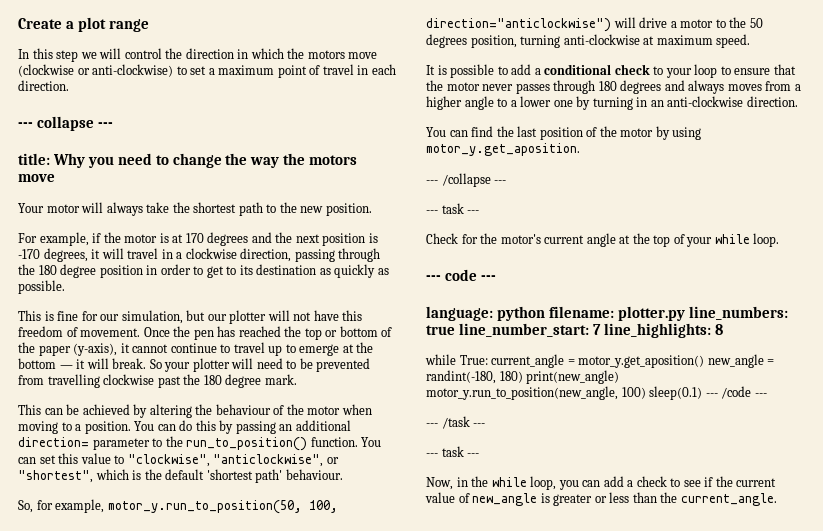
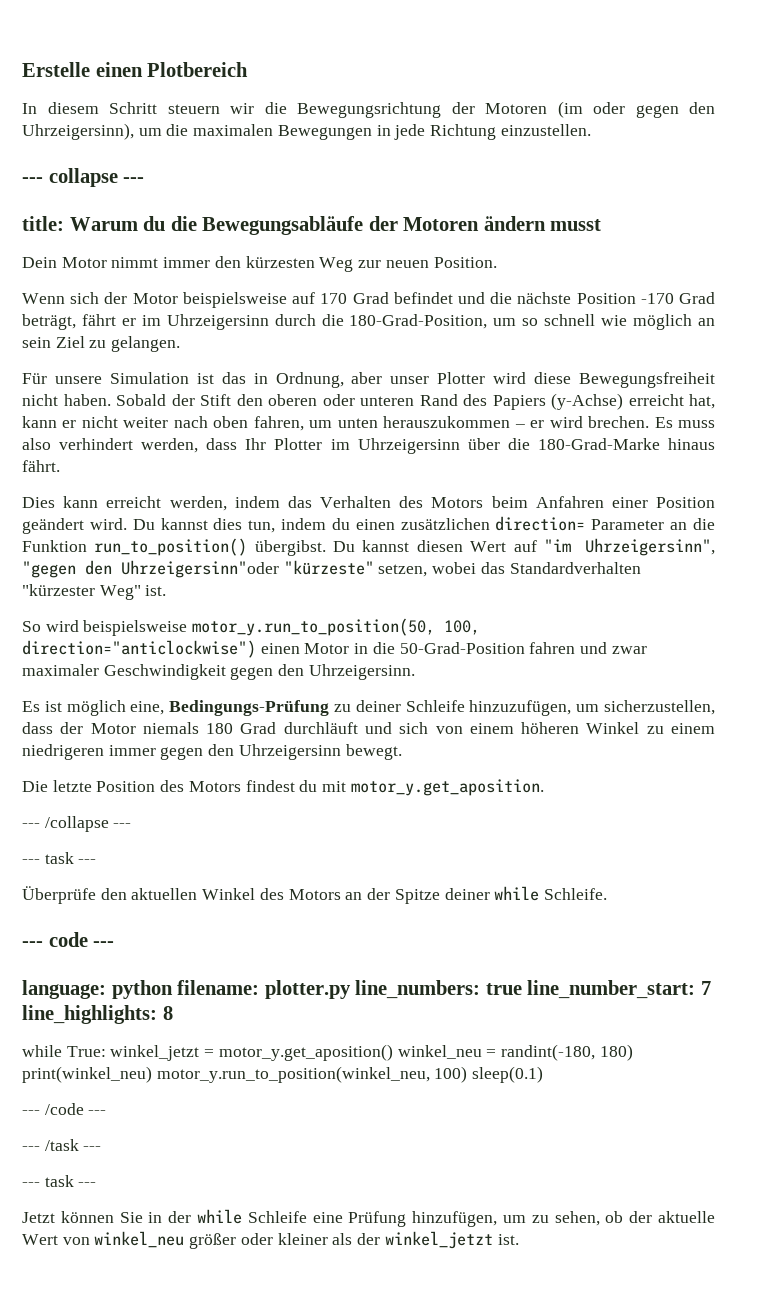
- Create a plot range
- In this step we will control the direction in which the motors move (clockwise or anti-clockwise) to set a maximum point of travel in each direction.
+ Erstelle einen Plotbereich
+ In diesem Schritt steuern wir die Bewegungsrichtung der Motoren (im oder gegen den Uhrzeigersinn), um die maximalen Bewegungen in jede Richtung einzustellen.
  --- collapse ---
- title: Why you need to change the way the motors move
- Your motor will always take the shortest path to the new position.
- For example, if the motor is at 170 degrees and the next position is -170 degrees, it will travel in a clockwise direction, passing through the 180 degree position in order to get to its destination as quickly as possible.
- This is fine for our simulation, but our plotter will not have this freedom of movement. Once the pen has reached the top or bottom of the paper (y-axis), it cannot continue to travel up to emerge at the bottom — it will break. So your plotter will need to be prevented from travelling clockwise past the 180 degree mark.
- This can be achieved by altering the behaviour of the motor when moving to a position. You can do this by passing an additional direction= parameter to the run_to_position() function. You can set this value to "clockwise", "anticlockwise", or "shortest", which is the default 'shortest path' behaviour.
- So, for example, motor_y.run_to_position(50, 100, direction="anticlockwise") will drive a motor to the 50 degrees position, turning anti-clockwise at maximum speed.
- It is possible to add a conditional check to your loop to ensure that the motor never passes through 180 degrees and always moves from a higher angle to a lower one by turning in an anti-clockwise direction.
- You can find the last position of the motor by using motor_y.get_aposition.
+ title: Warum du die Bewegungsabläufe der Motoren ändern musst
+ Dein Motor nimmt immer den kürzesten Weg zur neuen Position.
+ Wenn sich der Motor beispielsweise auf 170 Grad befindet und die nächste Position -170 Grad beträgt, fährt er im Uhrzeigersinn durch die 180-Grad-Position, um so schnell wie möglich an sein Ziel zu gelangen.
+ Für unsere Simulation ist das in Ordnung, aber unser Plotter wird diese Bewegungsfreiheit nicht haben. Sobald der Stift den oberen oder unteren Rand des Papiers (y-Achse) erreicht hat, kann er nicht weiter nach oben fahren, um unten herauszukommen – er wird brechen. Es muss also verhindert werden, dass Ihr Plotter im Uhrzeigersinn über die 180-Grad-Marke hinaus fährt.
+ Dies kann erreicht werden, indem das Verhalten des Motors beim Anfahren einer Position geändert wird. Du kannst dies tun, indem du einen zusätzlichen direction= Parameter an die Funktion run_to_position() übergibst. Du kannst diesen Wert auf "im Uhrzeigersinn", "gegen den Uhrzeigersinn"oder "kürzeste" setzen, wobei das Standardverhalten "kürzester Weg" ist.
+ So wird beispielsweise motor_y.run_to_position(50, 100, direction="anticlockwise") einen Motor in die 50-Grad-Position fahren und zwar maximaler Geschwindigkeit gegen den Uhrzeigersinn.
+ Es ist möglich eine, Bedingungs-Prüfung zu deiner Schleife hinzuzufügen, um sicherzustellen, dass der Motor niemals 180 Grad durchläuft und sich von einem höheren Winkel zu einem niedrigeren immer gegen den Uhrzeigersinn bewegt.
+ Die letzte Position des Motors findest du mit motor_y.get_aposition.
- Check for the motor's current angle at the top of your while loop.
+ Überprüfe den aktuellen Winkel des Motors an der Spitze deiner while Schleife.
- while True: current_angle = motor_y.get_aposition() new_angle = randint(-180, 180) print(new_angle) motor_y.run_to_position(new_angle, 100) sleep(0.1) --- /code ---
+ while True: winkel_jetzt = motor_y.get_aposition() winkel_neu = randint(-180, 180) print(winkel_neu) motor_y.run_to_position(winkel_neu, 100) sleep(0.1)
+ --- /code ---
- Now, in the while loop, you can add a check to see if the current value of new_angle is greater or less than the current_angle.
+ Jetzt können Sie in der while Schleife eine Prüfung hinzufügen, um zu sehen, ob der aktuelle Wert von winkel_neu größer oder kleiner als der winkel_jetzt ist.

